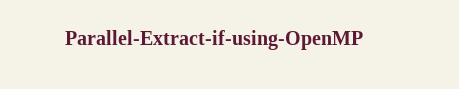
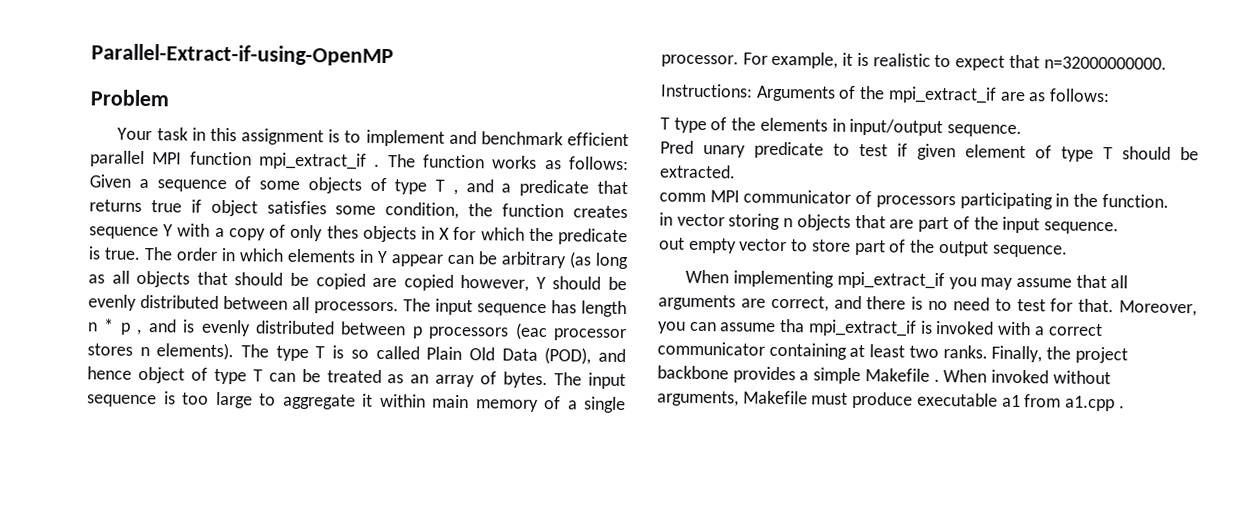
+ Problem
+ Your task in this assignment is to implement and benchmark efficient parallel MPI function mpi_extract_if . The function works as follows: Given a sequence of some objects of type T , and a predicate that returns true if object satisfies some condition, the function creates sequence Y with a copy of only thes objects in X for which the predicate is true. The order in which elements in Y appear can be arbitrary (as long as all objects that should be copied are copied however, Y should be evenly distributed between all processors. The input sequence has length n * p , and is evenly distributed between p processors (eac processor stores n elements). The type T is so called Plain Old Data (POD), and hence object of type T can be treated as an array of bytes. The input sequence is too large to aggregate it within main memory of a single processor. For example, it is realistic to expect that n=32000000000.
+ Instructions: Arguments of the mpi_extract_if are as follows:
+ T type of the elements in input/output sequence.
+ Pred unary predicate to test if given element of type T should be extracted.
+ comm MPI communicator of processors participating in the function.
+ in vector storing n objects that are part of the input sequence.
+ out empty vector to store part of the output sequence.
+ When implementing mpi_extract_if you may assume that all arguments are correct, and there is no need to test for that. Moreover, you can assume tha mpi_extract_if is invoked with a correct communicator containing at least two ranks. Finally, the project backbone provides a simple Makefile . When invoked without arguments, Makefile must produce executable a1 from a1.cpp .

